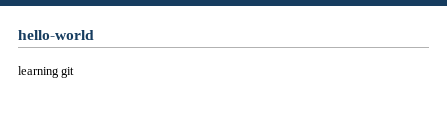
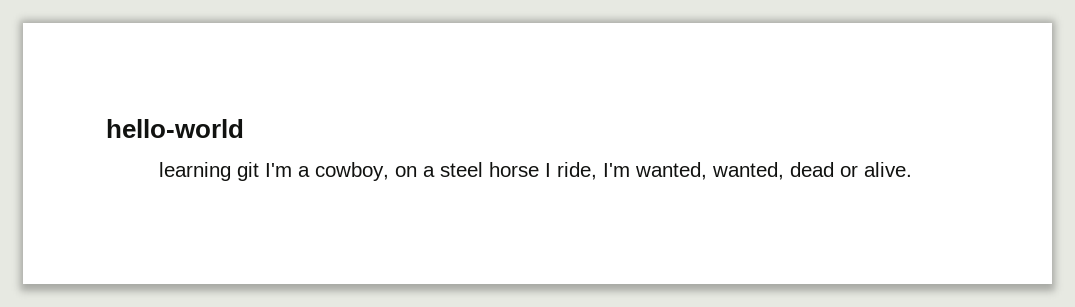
- learning git
+ learning git I'm a cowboy, on a steel horse I ride, I'm wanted, wanted, dead or alive.

